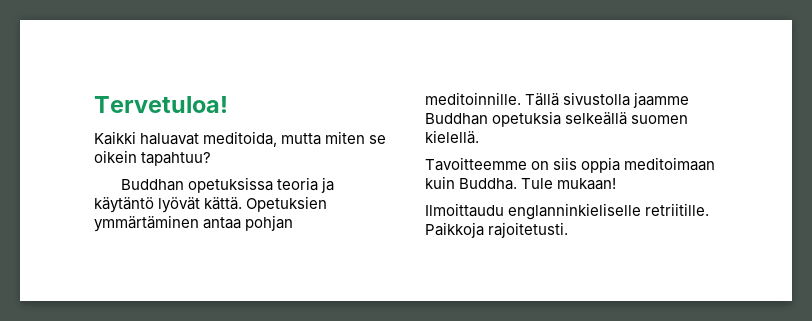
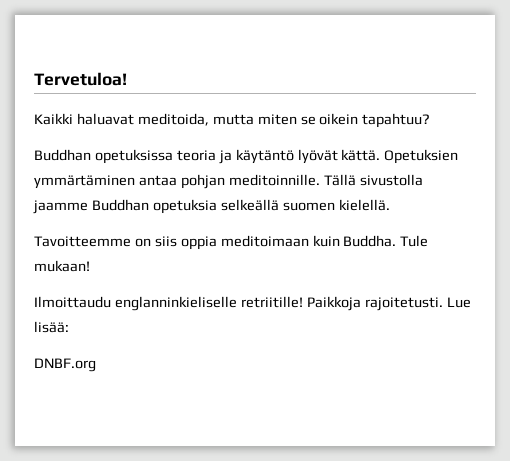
- Ilmoittaudu englanninkieliselle retriitille.
+ Ilmoittaudu englanninkieliselle retriitille!
+ Lue lisää:
+ DNBF.org

